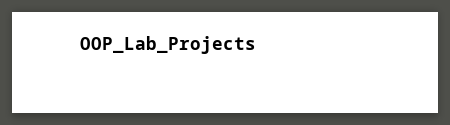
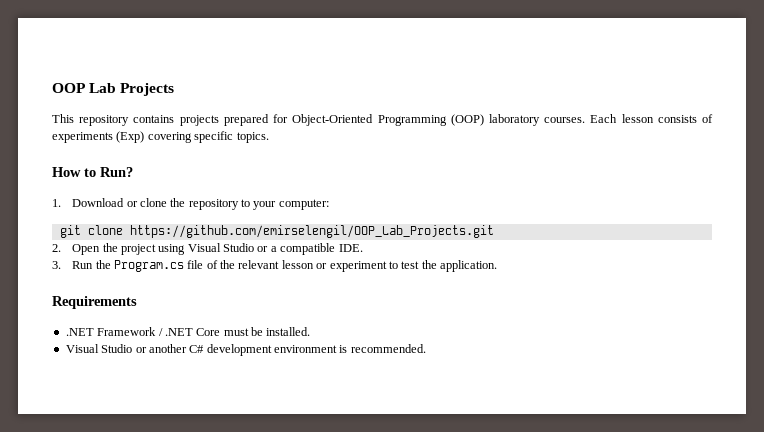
- OOP_Lab_Projects
+ OOP Lab Projects
+ This repository contains projects prepared for Object-Oriented Programming (OOP) laboratory courses. Each lesson consists of experiments (Exp) covering specific topics.
+ How to Run?
+ 1. Download or clone the repository to your computer:
+ git clone https://github.com/emirselengil/OOP_Lab_Projects.git
+ 2. Open the project using Visual Studio or a compatible IDE.
+ 3. Run the Program.cs file of the relevant lesson or experiment to test the application.
+ Requirements
+ .NET Framework / .NET Core must be installed.
+ Visual Studio or another C# development environment is recommended.

